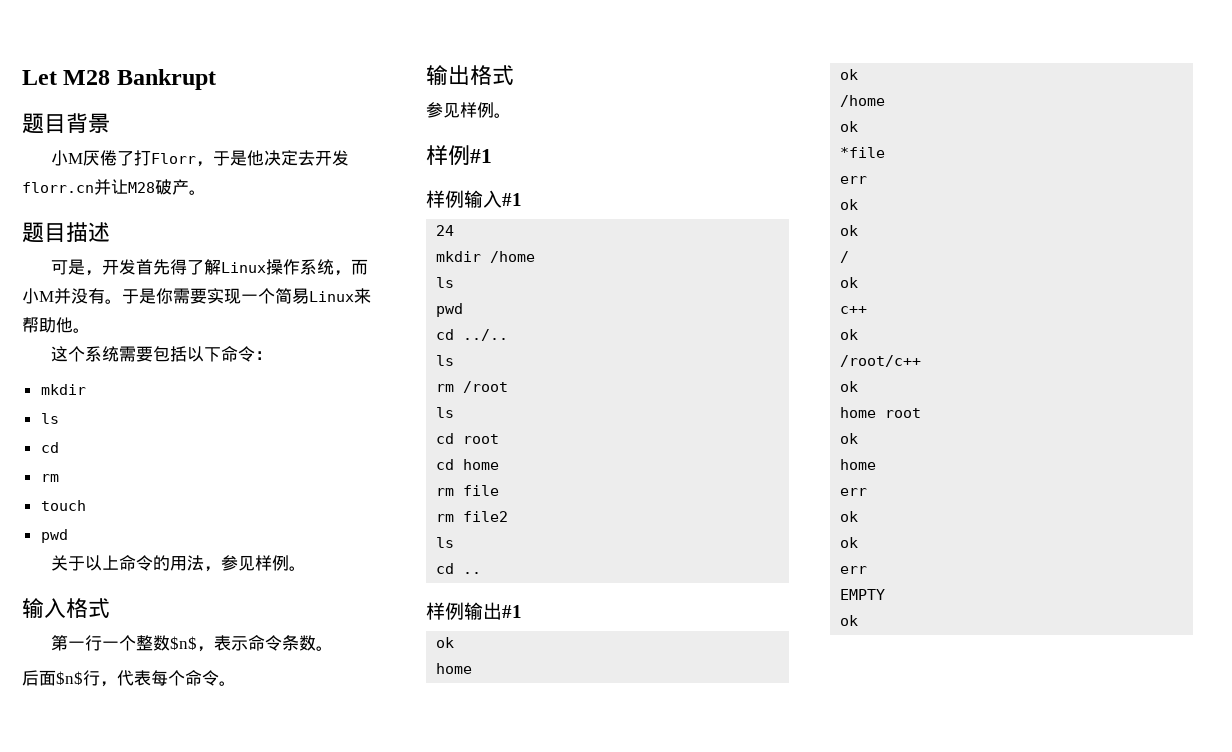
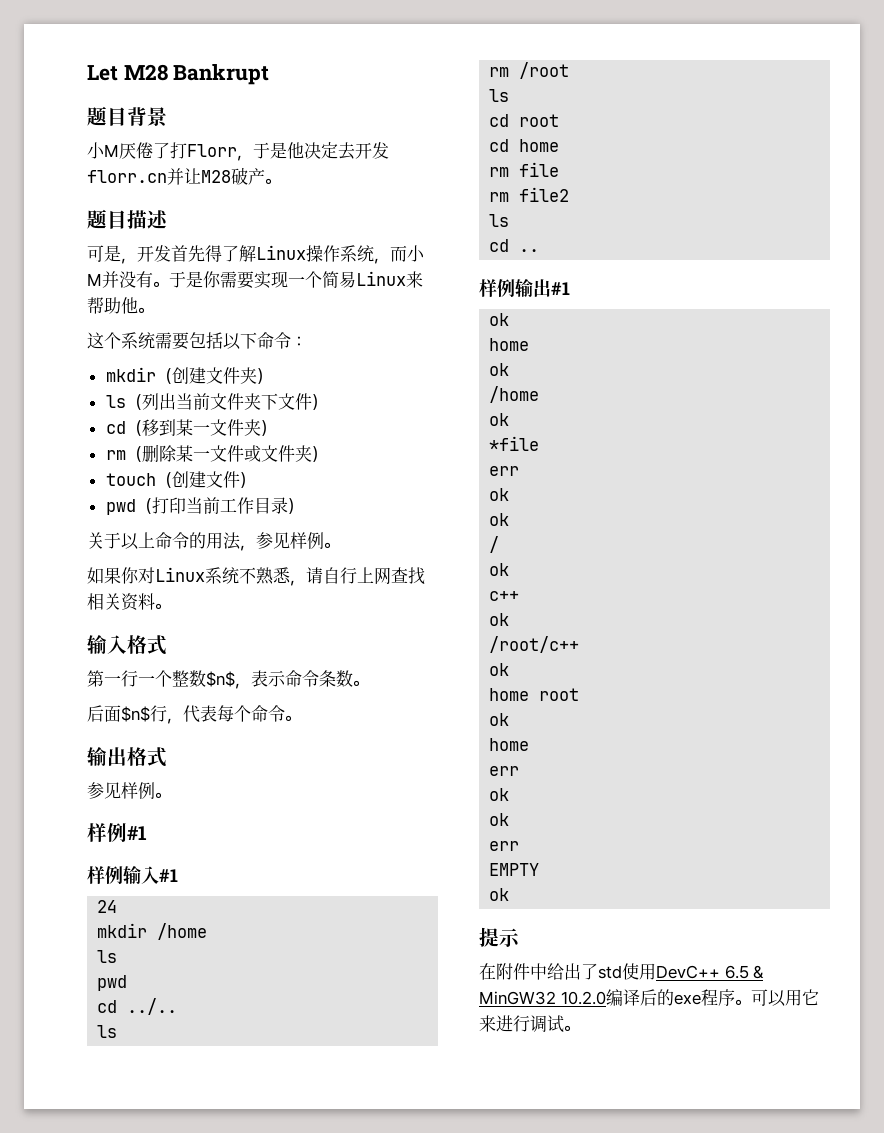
  这个系统需要包括以下命令：
- mkdir
- ls
- cd
- rm
- touch
- pwd
+ mkdir（创建文件夹）
+ ls（列出当前文件夹下文件）
+ cd（移到某一文件夹）
+ rm（删除某一文件或文件夹）
+ touch（创建文件）
+ pwd（打印当前工作目录）
+ 如果你对Linux系统不熟悉，请自行上网查找相关资料。
+ 提示
+ 在附件中给出了std使用DevC++ 6.5 & MinGW32 10.2.0编译后的exe程序。可以用它来进行调试。

